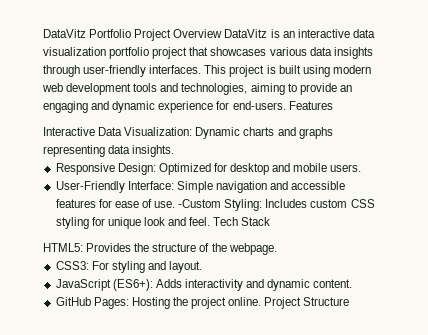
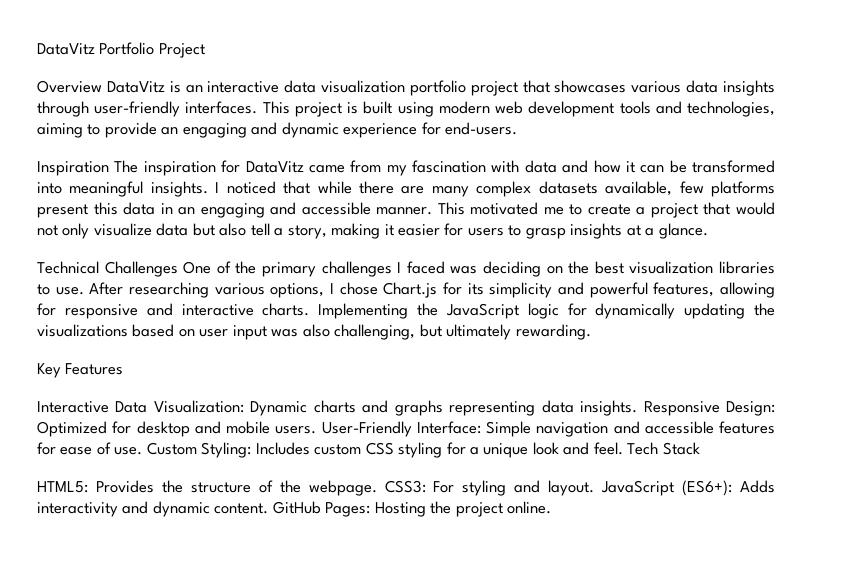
- DataVitz Portfolio Project Overview DataVitz is an interactive data visualization portfolio project that showcases various data insights through user-friendly interfaces.
+ DataVitz Portfolio Project
+ Overview DataVitz is an interactive data visualization portfolio project that showcases various data insights through user-friendly interfaces.
- This project is built using modern web development tools and technologies, aiming to provide an engaging and dynamic experience for end-users. Features
+ This project is built using modern web development tools and technologies, aiming to provide an engaging and dynamic experience for end-users.
+ Inspiration The inspiration for DataVitz came from my fascination with data and how it can be transformed into meaningful insights. I noticed that while there are many complex datasets available, few platforms present this data in an engaging and accessible manner. This motivated me to create a project that would not only visualize data but also tell a story, making it easier for users to grasp insights at a glance.
+ Technical Challenges One of the primary challenges I faced was deciding on the best visualization libraries to use. After researching various options, I chose Chart.js for its simplicity and powerful features, allowing for responsive and interactive charts. Implementing the JavaScript logic for dynamically updating the visualizations based on user input was also challenging, but ultimately rewarding.
+ Key Features
- Interactive Data Visualization: Dynamic charts and graphs representing data insights.
- Responsive Design: Optimized for desktop and mobile users.
- User-Friendly Interface: Simple navigation and accessible features for ease of use.
+ Interactive Data Visualization: Dynamic charts and graphs representing data insights. Responsive Design: Optimized for desktop and mobile users. User-Friendly Interface: Simple navigation and accessible features for ease of use.
- -Custom Styling: Includes custom CSS styling for unique look and feel.
+ Custom Styling: Includes custom CSS styling for a unique look and feel.
- HTML5: Provides the structure of the webpage.
- CSS3: For styling and layout.
- JavaScript (ES6+): Adds interactivity and dynamic content.
- GitHub Pages: Hosting the project online. Project Structure
+ HTML5: Provides the structure of the webpage. CSS3: For styling and layout. JavaScript (ES6+): Adds interactivity and dynamic content. GitHub Pages: Hosting the project online.

